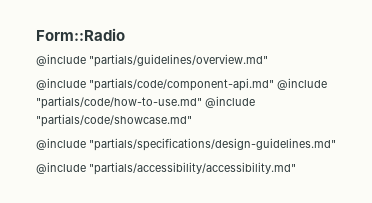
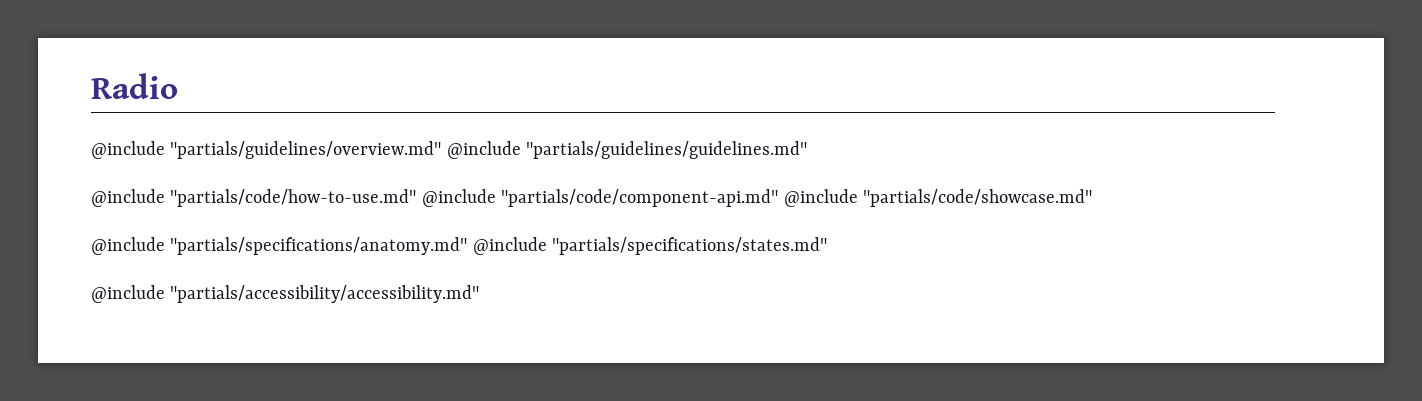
- Form::Radio
+ Radio
- @include "partials/guidelines/overview.md"
- @include "partials/code/component-api.md" @include "partials/code/how-to-use.md" @include "partials/code/showcase.md"
+ @include "partials/guidelines/overview.md" @include "partials/guidelines/guidelines.md"
+ @include "partials/code/how-to-use.md" @include "partials/code/component-api.md" @include "partials/code/showcase.md"
- @include "partials/specifications/design-guidelines.md"
+ @include "partials/specifications/anatomy.md" @include "partials/specifications/states.md"

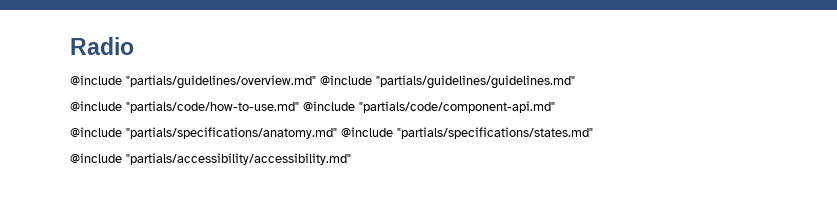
- @include "partials/code/how-to-use.md" @include "partials/code/component-api.md" @include "partials/code/showcase.md"
+ @include "partials/code/how-to-use.md" @include "partials/code/component-api.md"

